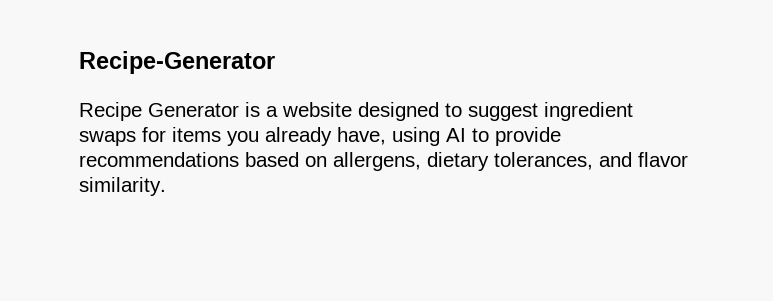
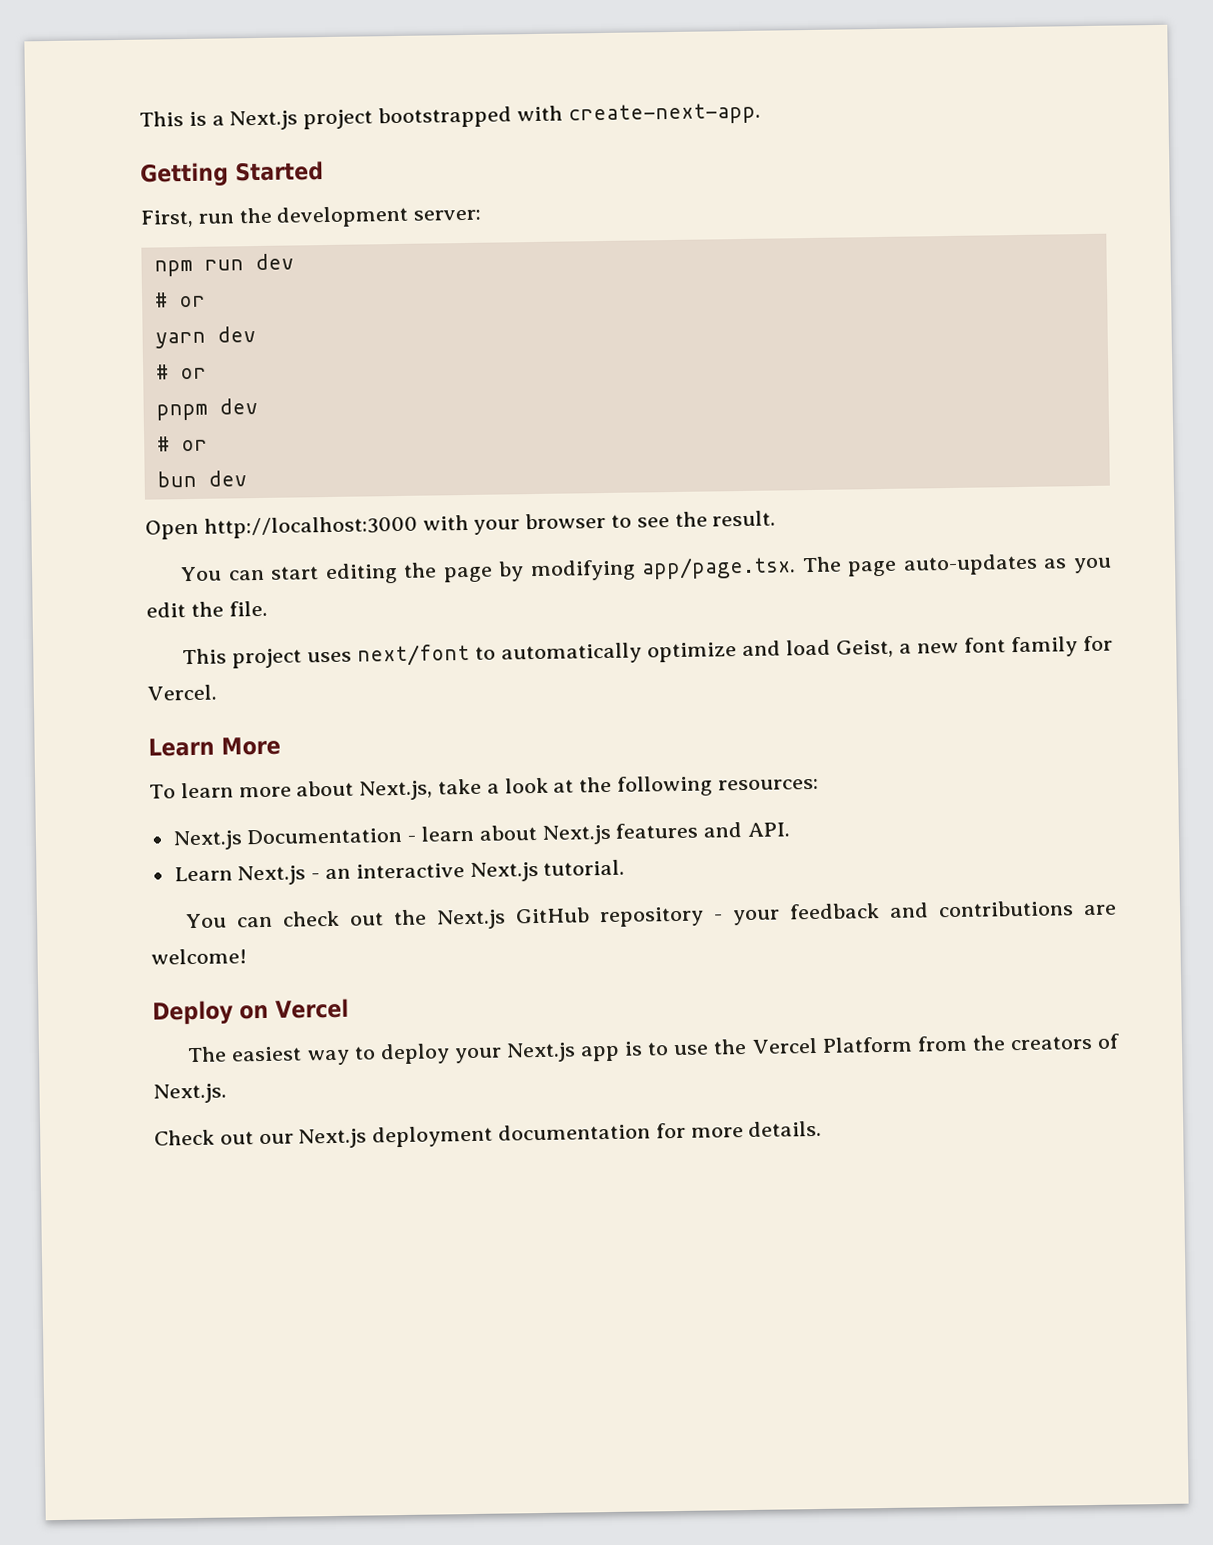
- Recipe-Generator
- Recipe Generator is a website designed to suggest ingredient swaps for items you already have, using AI to provide recommendations based on allergens, dietary tolerances, and flavor similarity.
+ This is a Next.js project bootstrapped with create-next-app.
+ Getting Started
+ First, run the development server:
+ npm run dev
+ # or
+ yarn dev
+ # or
+ pnpm dev
+ # or
+ bun dev
+ Open http://localhost:3000 with your browser to see the result.
+ You can start editing the page by modifying app/page.tsx. The page auto-updates as you edit the file.
+ This project uses next/font to automatically optimize and load Geist, a new font family for Vercel.
+ Learn More
+ To learn more about Next.js, take a look at the following resources:
+ Next.js Documentation - learn about Next.js features and API.
+ Learn Next.js - an interactive Next.js tutorial.
+ You can check out the Next.js GitHub repository - your feedback and contributions are welcome!
+ Deploy on Vercel
+ The easiest way to deploy your Next.js app is to use the Vercel Platform from the creators of Next.js.
+ Check out our Next.js deployment documentation for more details.

